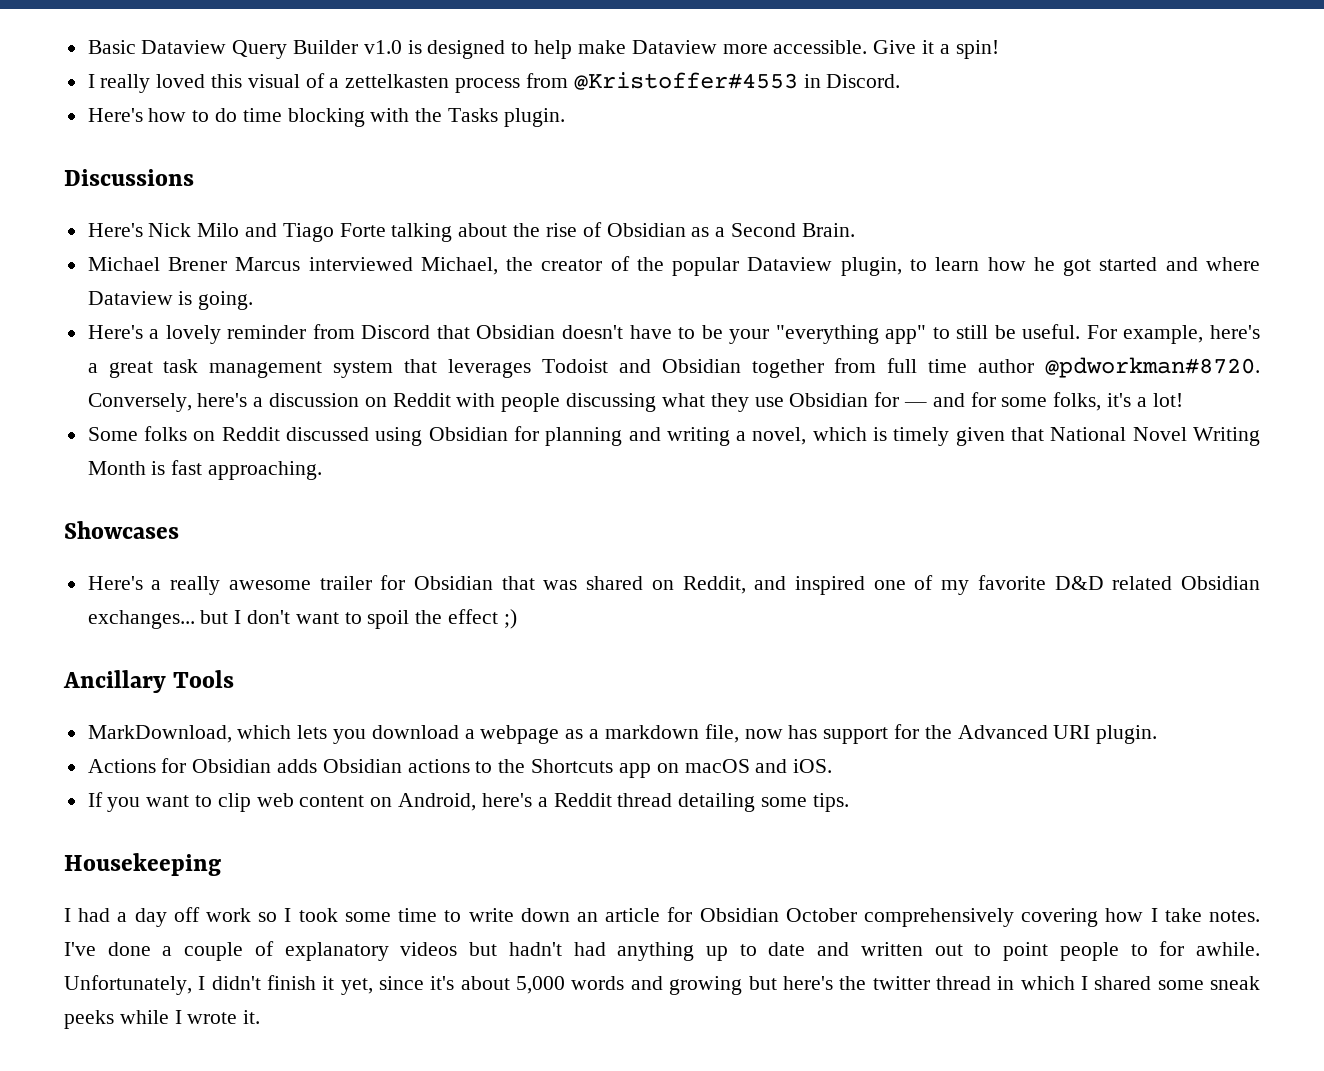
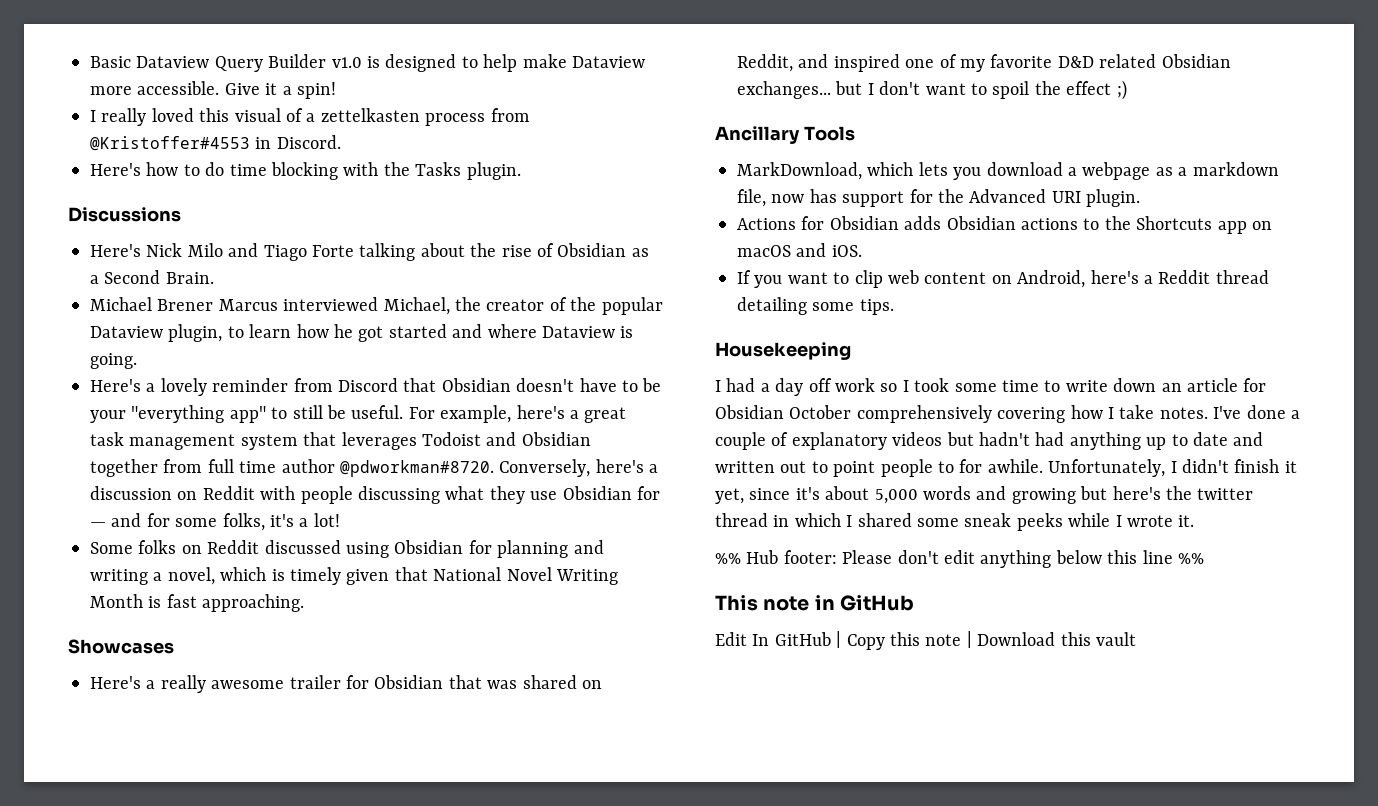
+ %% Hub footer: Please don't edit anything below this line %%
+ This note in GitHub
+ Edit In GitHub | Copy this note | Download this vault

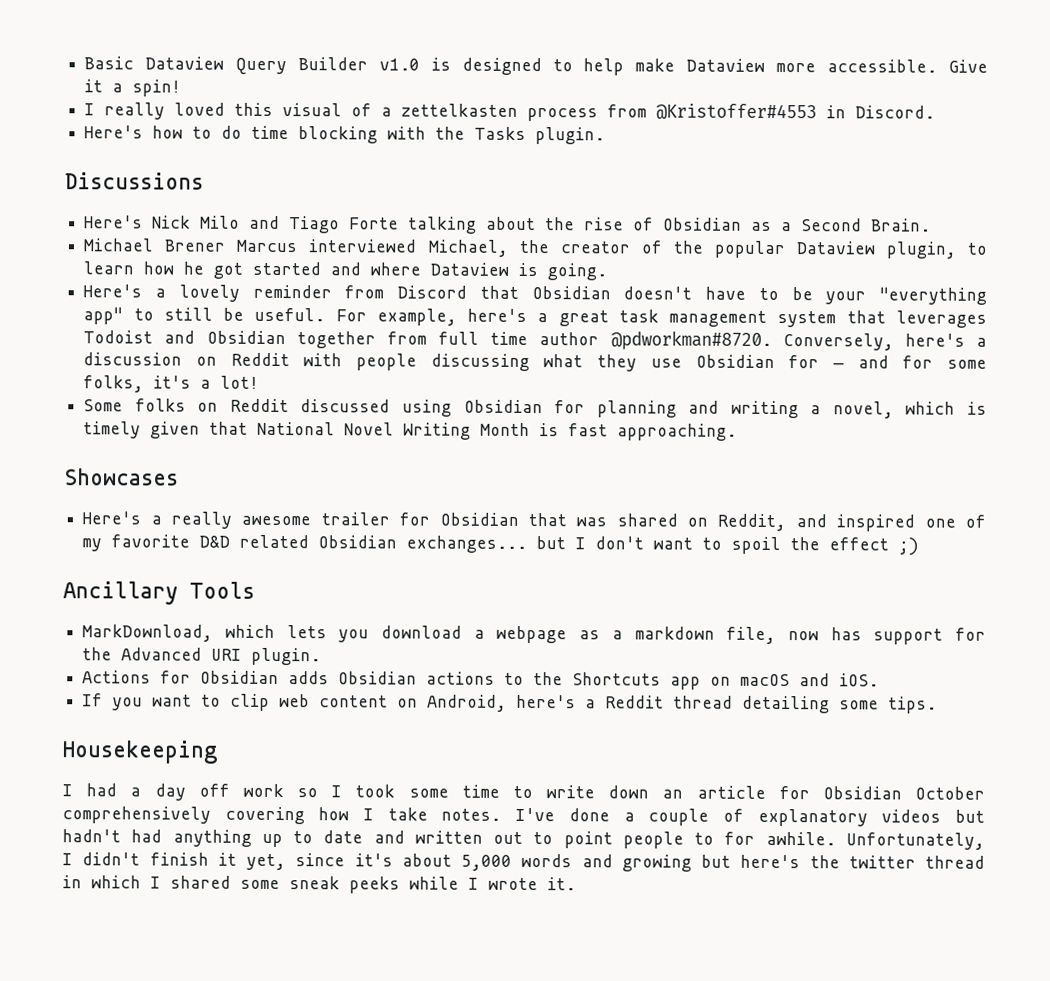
- %% Hub footer: Please don't edit anything below this line %%
- This note in GitHub
- Edit In GitHub | Copy this note | Download this vault

